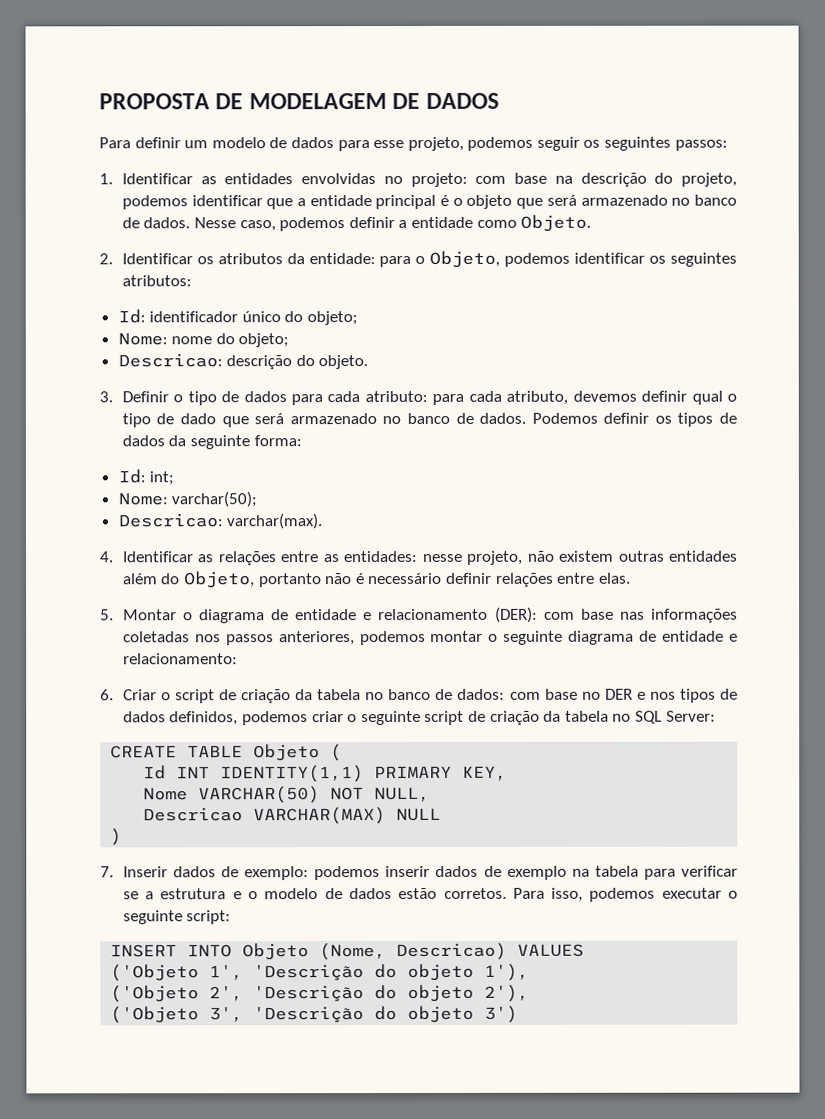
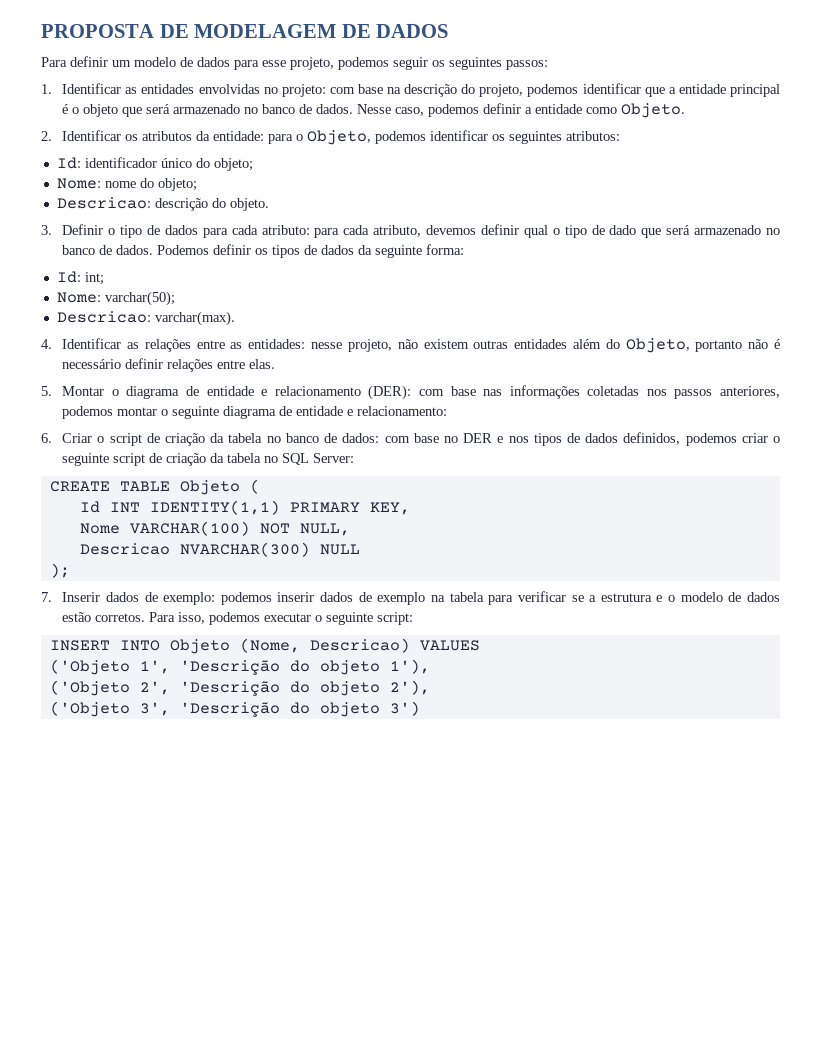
- Nome VARCHAR(50) NOT NULL,
+ Nome VARCHAR(100) NOT NULL,
- Descricao VARCHAR(MAX) NULL
+ Descricao NVARCHAR(300) NULL
- )
+ );

